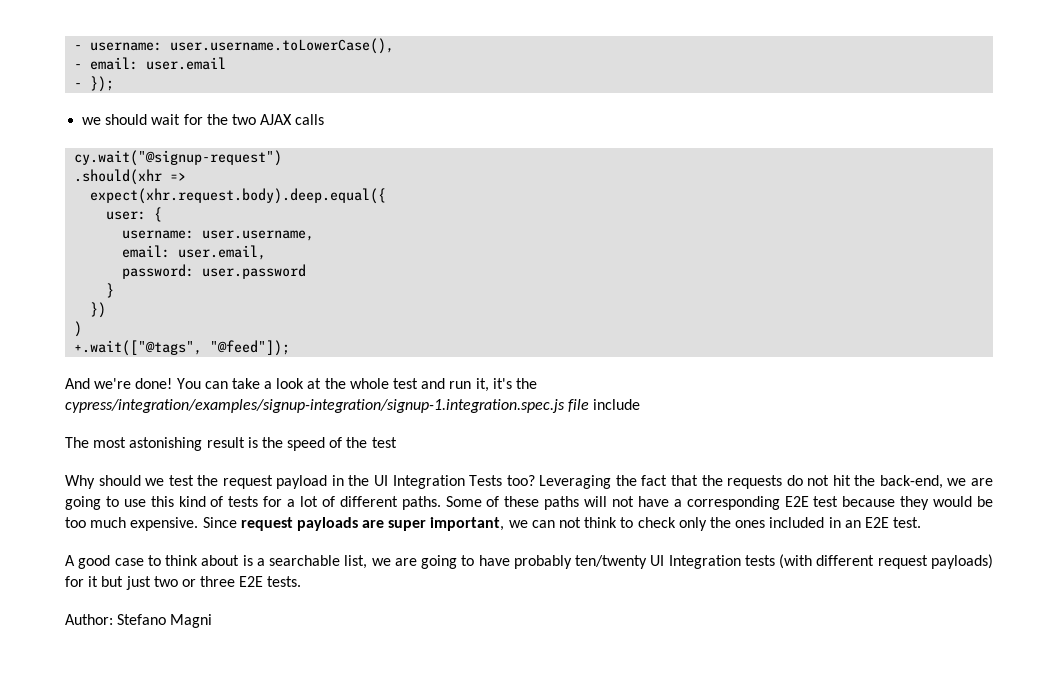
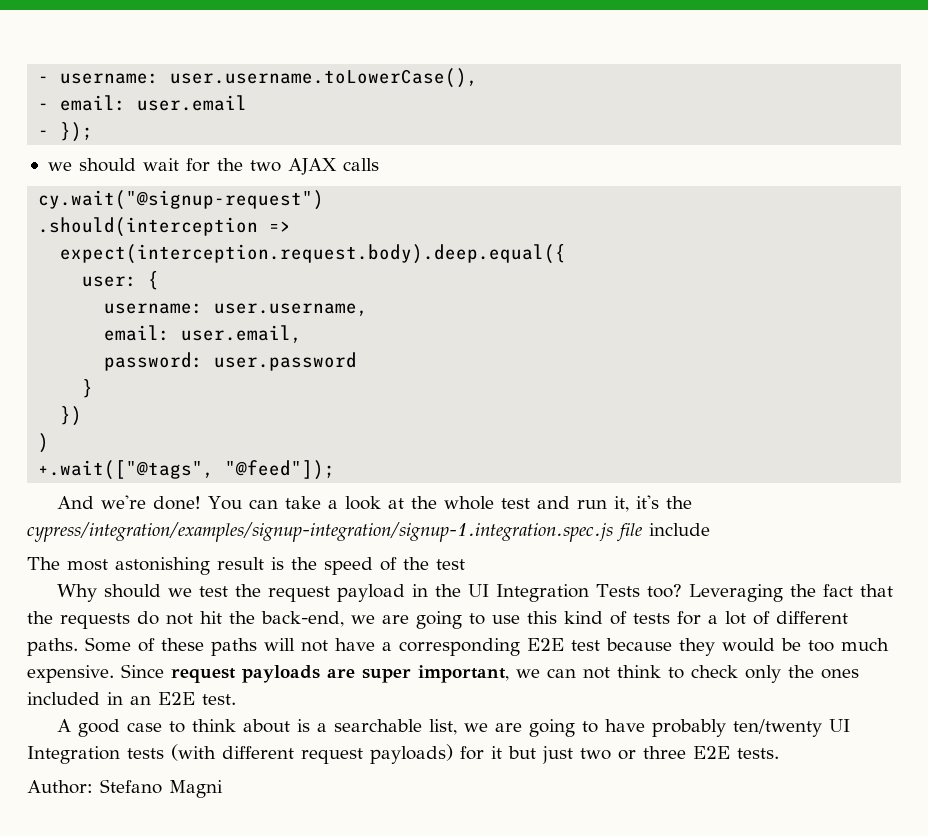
- .should(xhr =>
+ .should(interception =>
- expect(xhr.request.body).deep.equal({
+ expect(interception.request.body).deep.equal({

